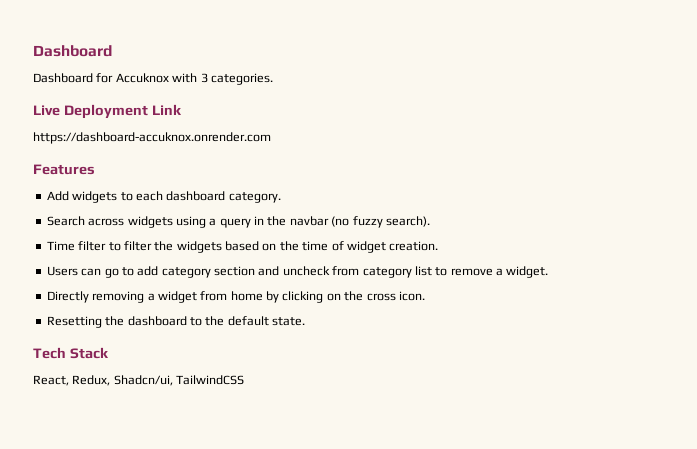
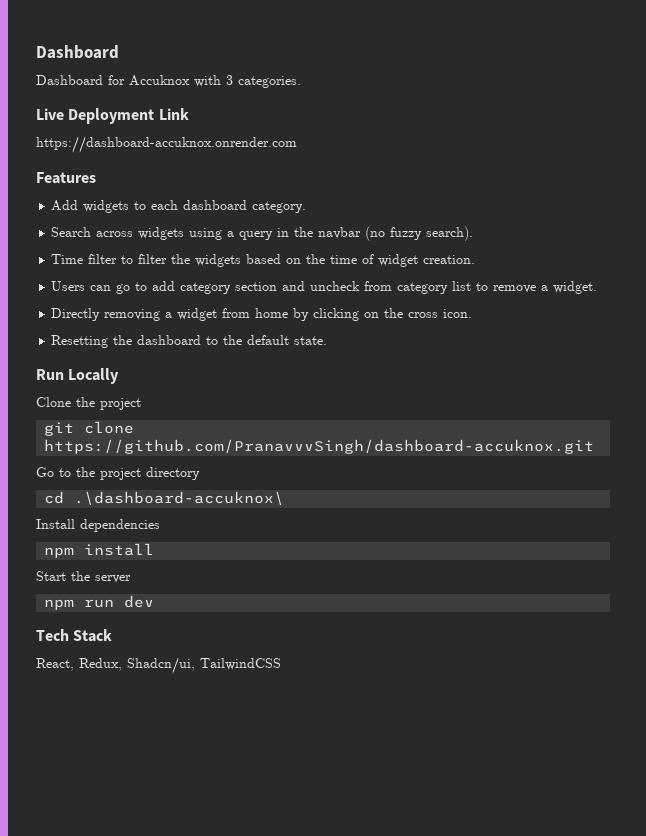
+ Run Locally
+ Clone the project
+ git clone https://github.com/PranavvvSingh/dashboard-accuknox.git
+ Go to the project directory
+ cd .\dashboard-accuknox\
+ Install dependencies
+ npm install
+ Start the server
+ npm run dev

